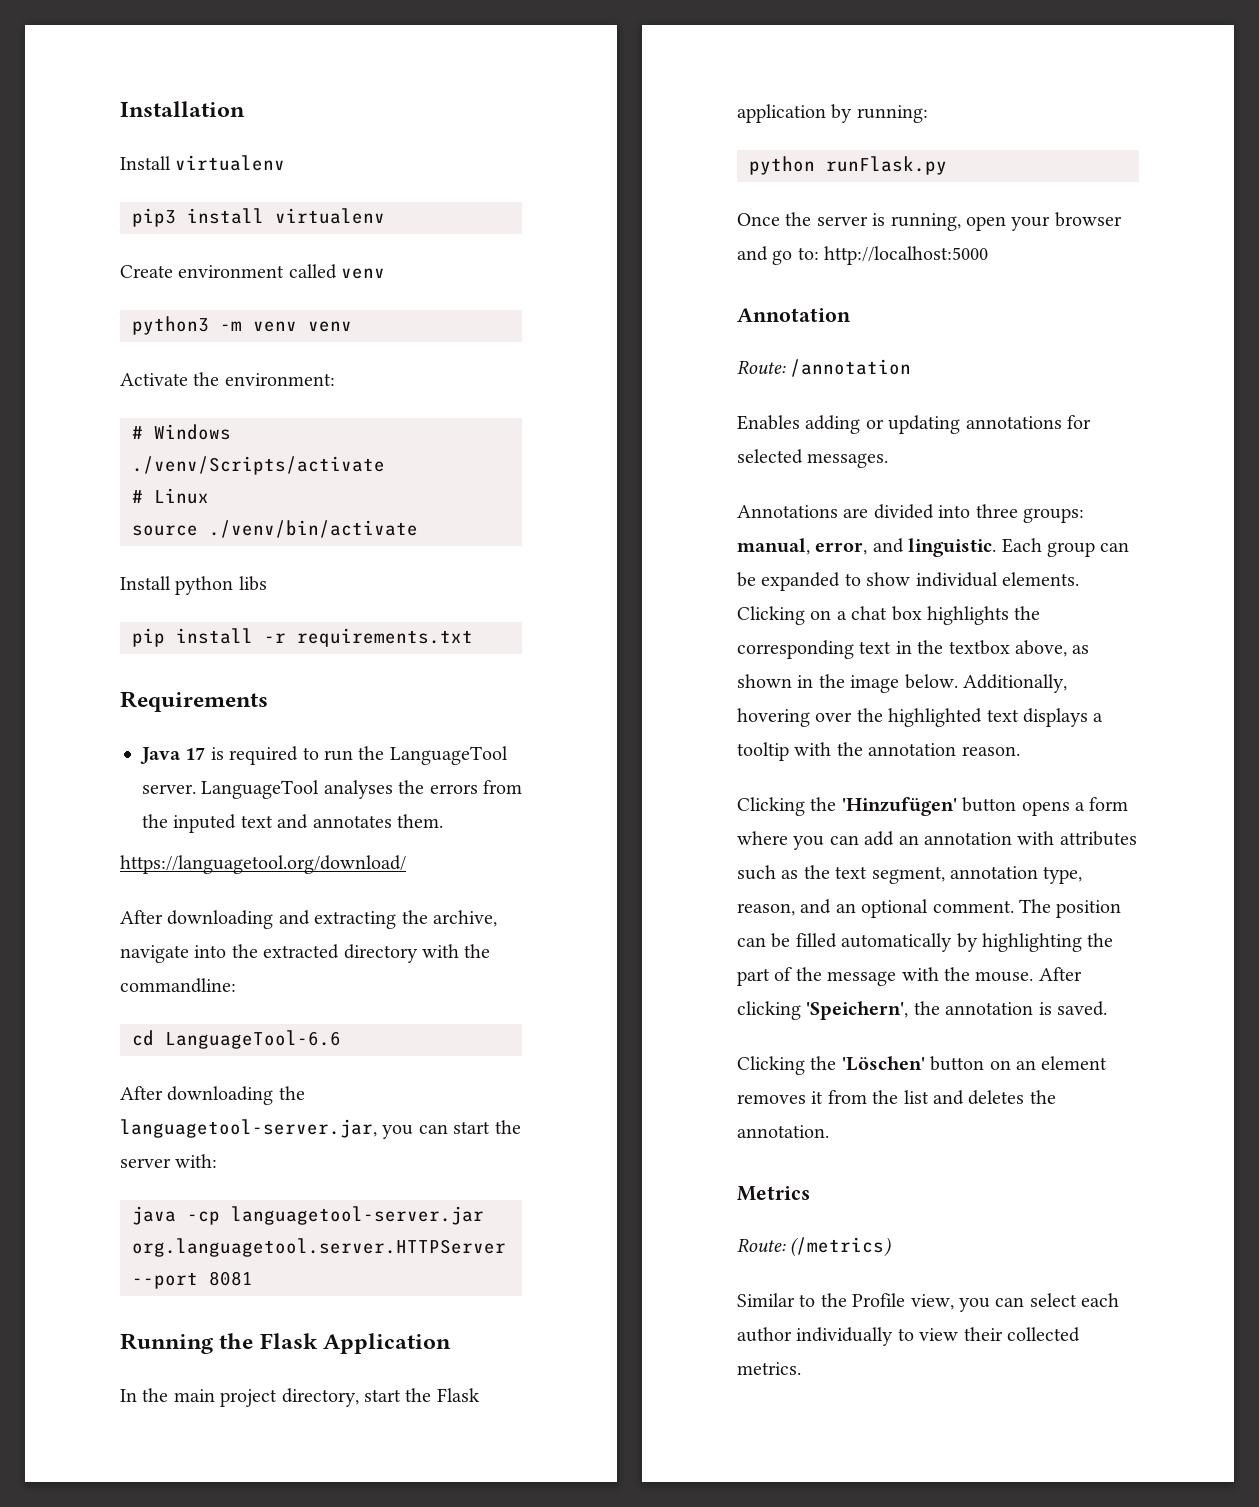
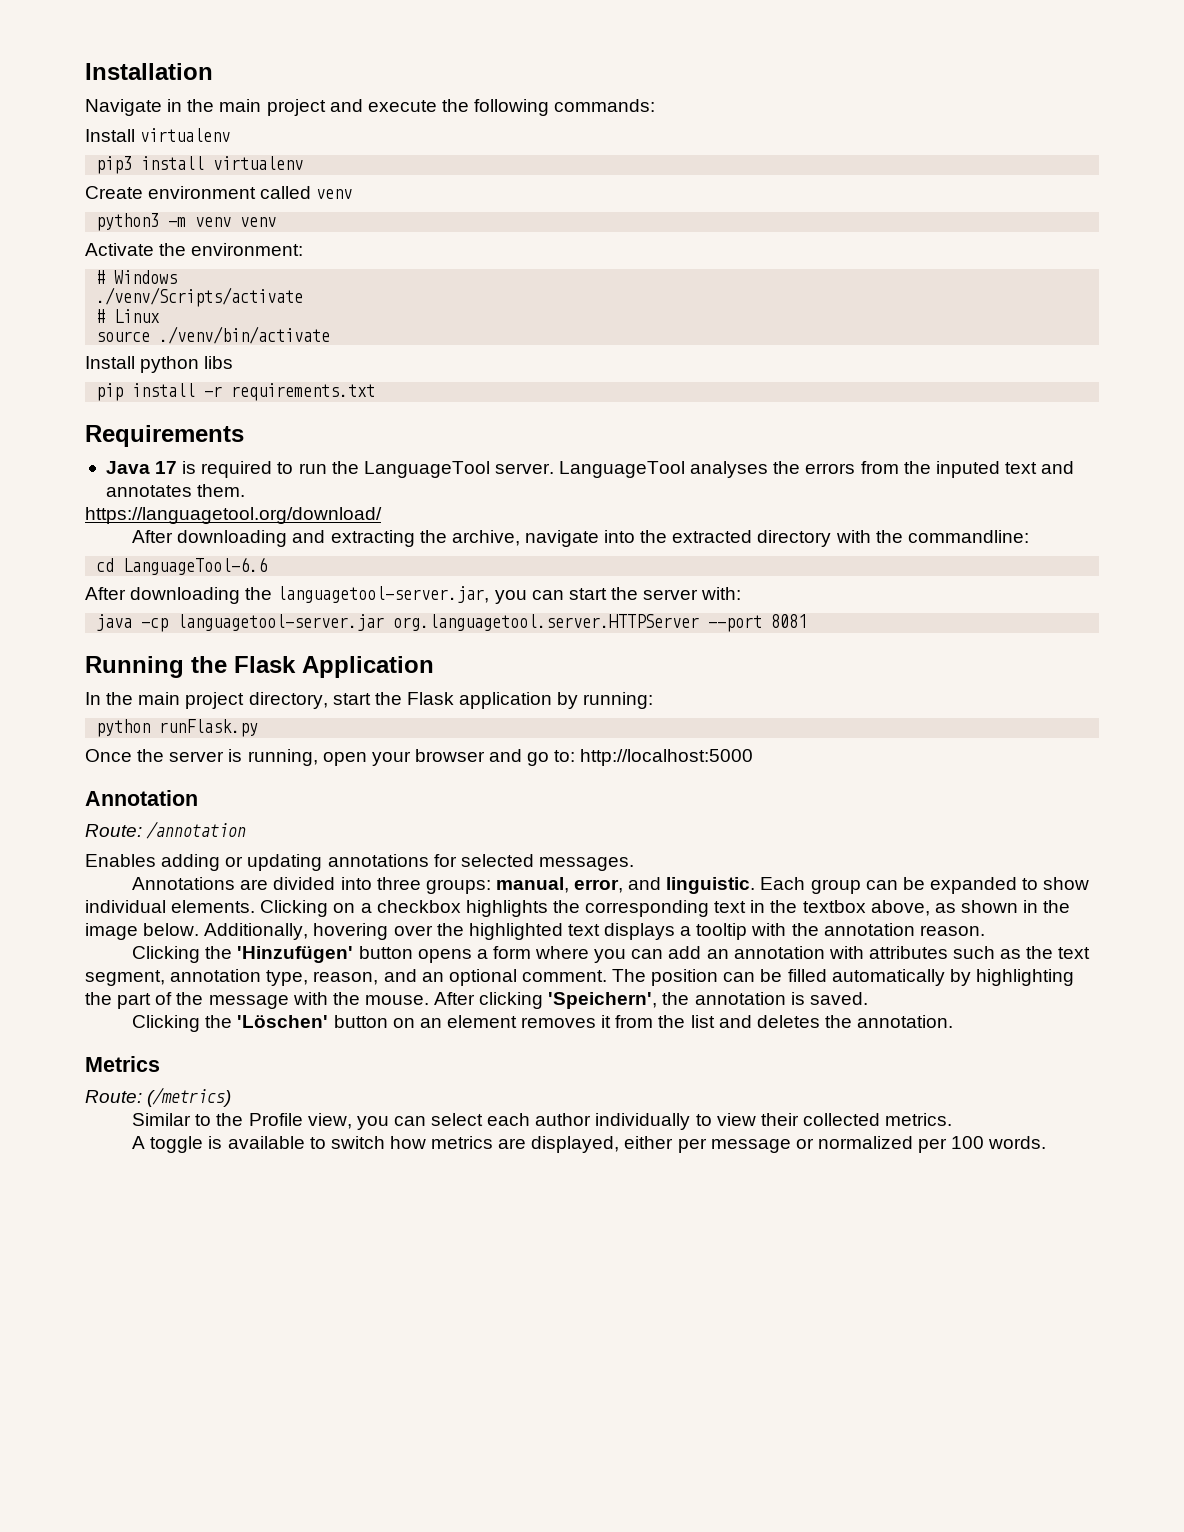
+ Navigate in the main project and execute the following commands:
- Clicking on a chat box highlights the corresponding text in the textbox above, as shown in the image below.
+ Clicking on a checkbox highlights the corresponding text in the textbox above, as shown in the image below.
+ A toggle is available to switch how metrics are displayed, either per message or normalized per 100 words.

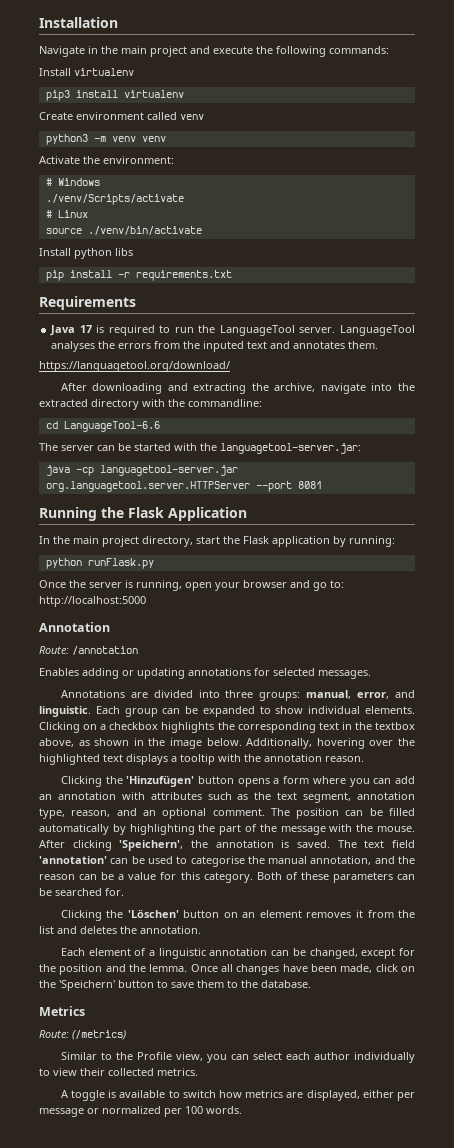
- After downloading the languagetool-server.jar, you can start the server with:
+ The server can be started with the languagetool-server.jar:
+ The text field 'annotation' can be used to categorise the manual annotation, and the reason can be a value for this category. Both of these parameters can be searched for.
+ Each element of a linguistic annotation can be changed, except for the position and the lemma. Once all changes have been made, click on the 'Speichern' button to save them to the database.

